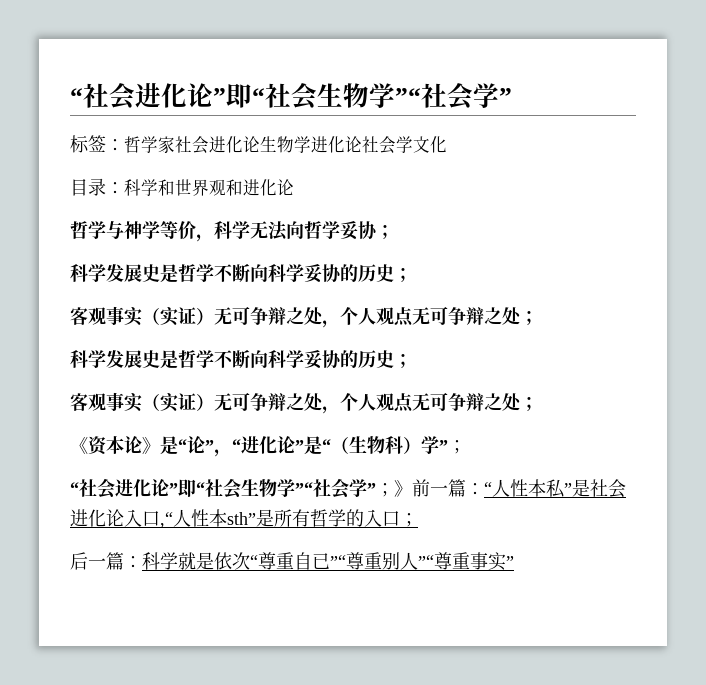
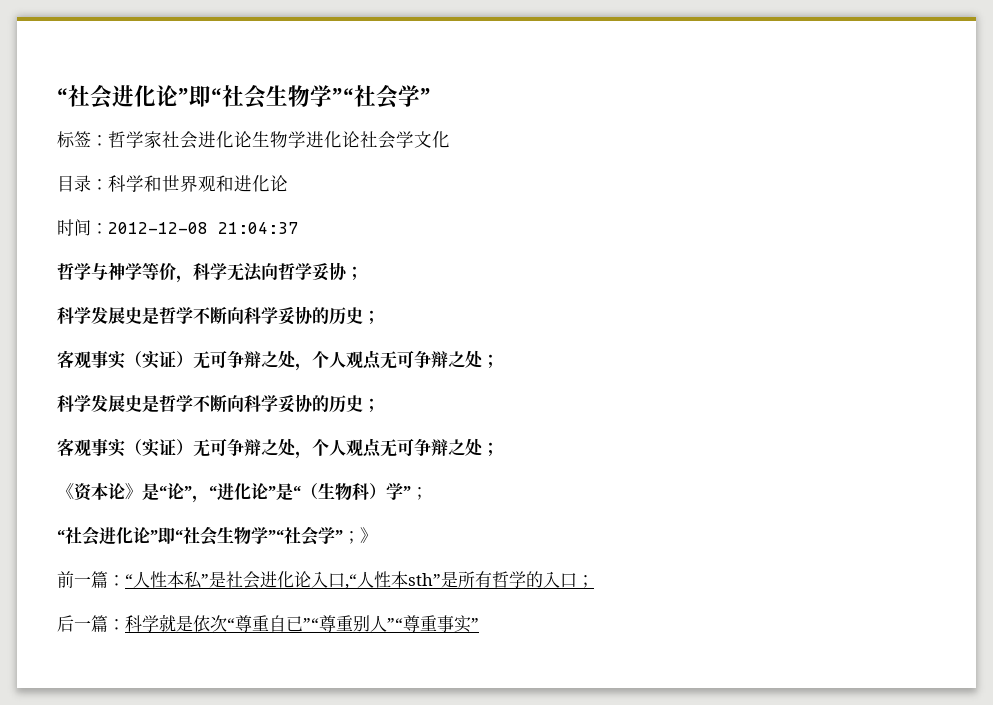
+ 时间：2012-12-08 21:04:37
- “社会进化论”即“社会生物学”“社会学”；》前一篇：“人性本私”是社会进化论入口,“人性本sth”是所有哲学的入口；
+ “社会进化论”即“社会生物学”“社会学”；》
+ 前一篇：“人性本私”是社会进化论入口,“人性本sth”是所有哲学的入口；

